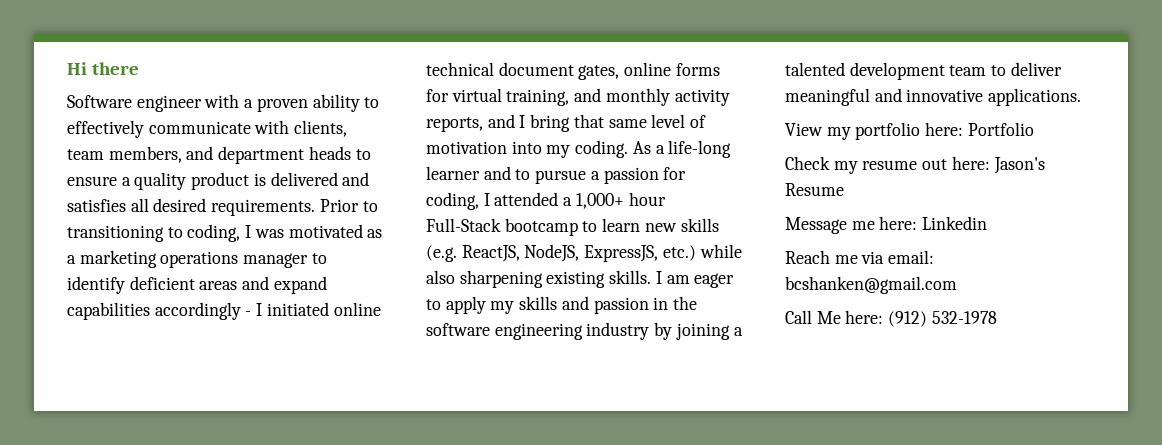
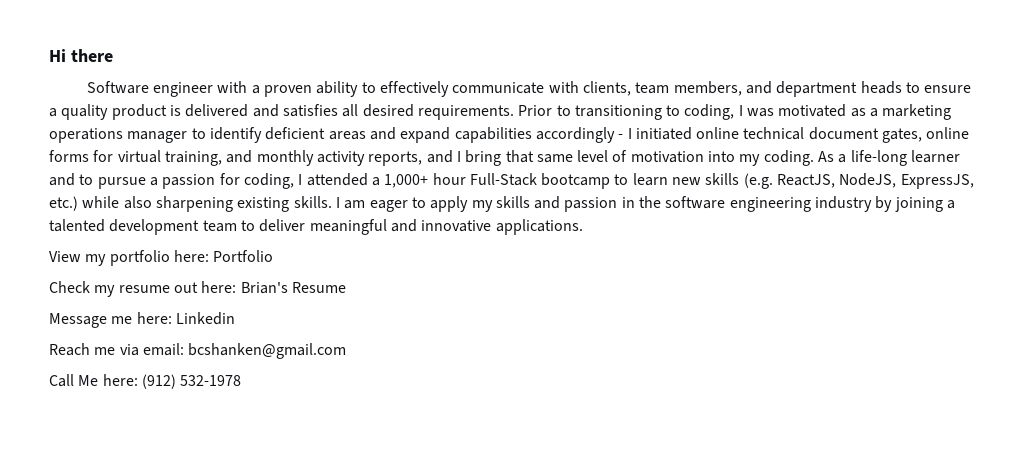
- Check my resume out here: Jason's Resume
+ Check my resume out here: Brian's Resume

